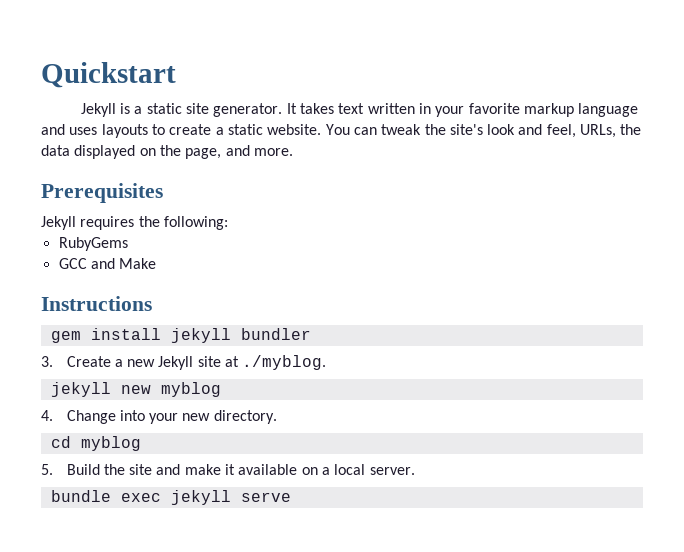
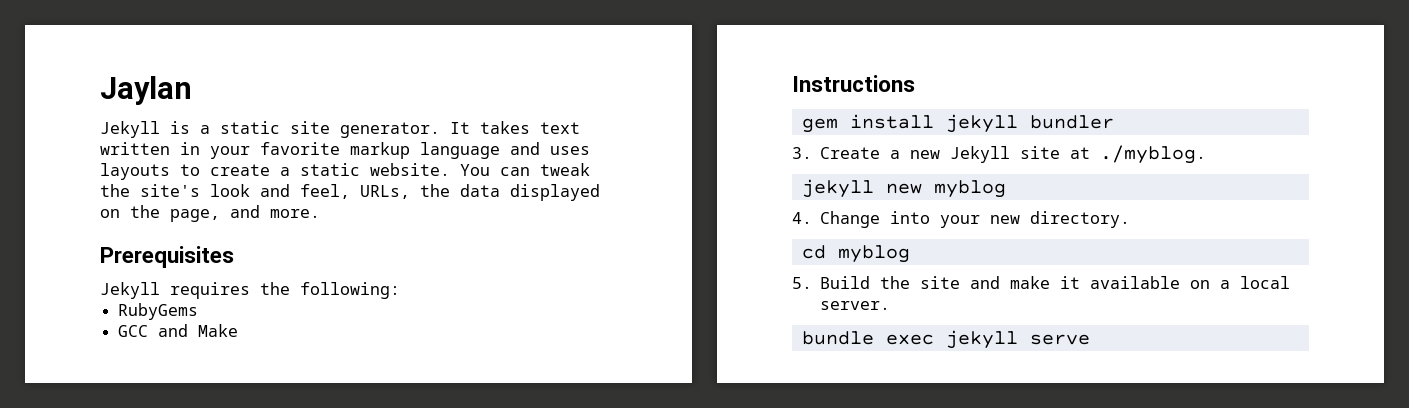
- Quickstart
+ Jaylan

